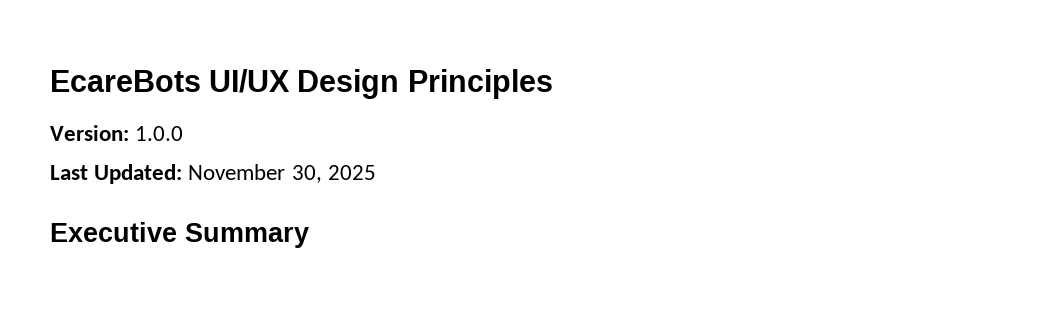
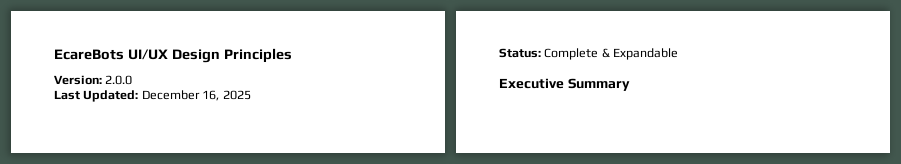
- Version: 1.0.0
+ Version: 2.0.0
- Last Updated: November 30, 2025
+ Last Updated: December 16, 2025
+ Status: Complete & Expandable

